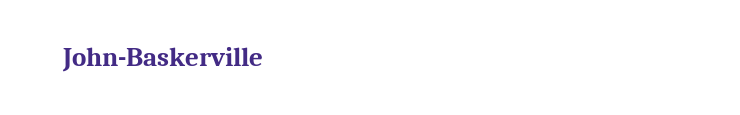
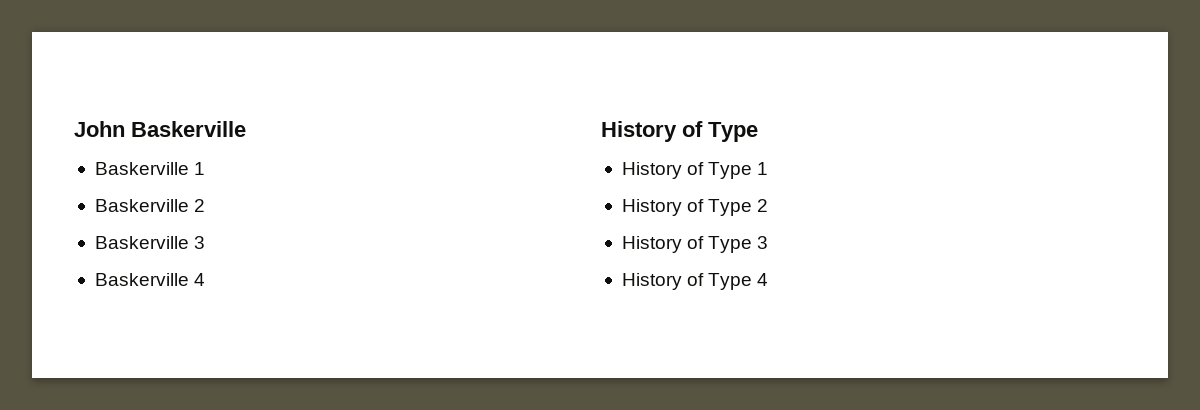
- John-Baskerville
+ John Baskerville
+ Baskerville 1
+ Baskerville 2
+ Baskerville 3
+ Baskerville 4
+ History of Type
+ History of Type 1
+ History of Type 2
+ History of Type 3
+ History of Type 4

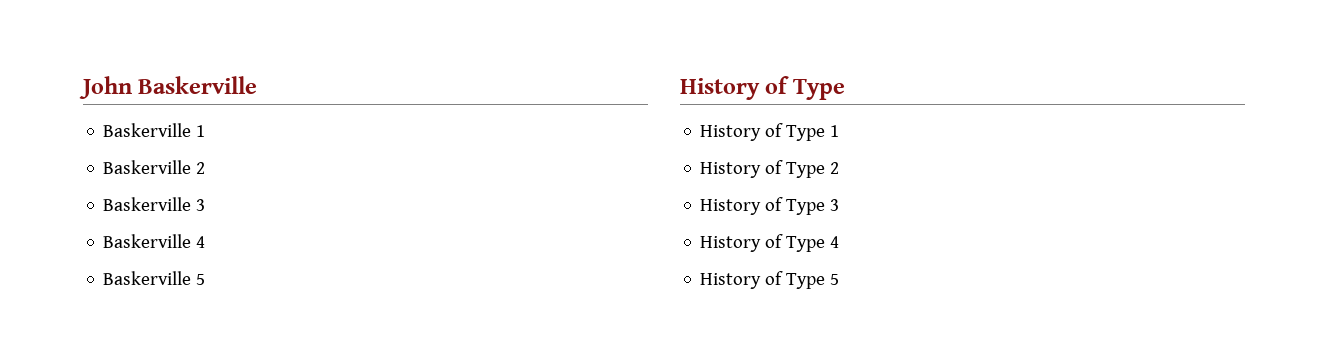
+ Baskerville 5
+ History of Type 5

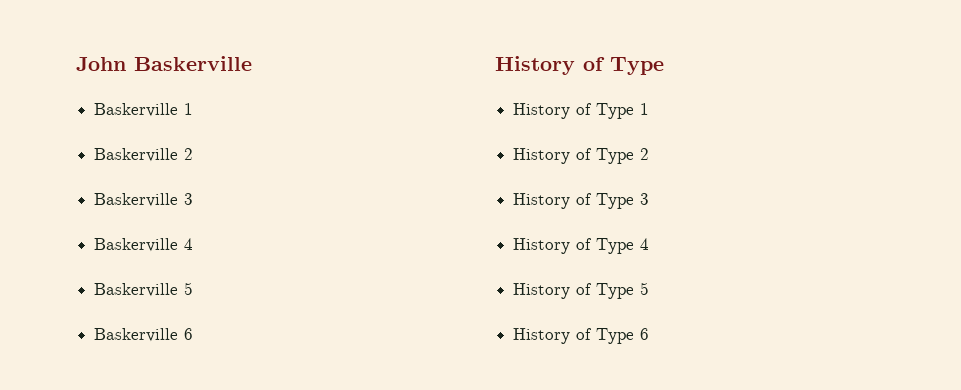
+ Baskerville 6
+ History of Type 6

